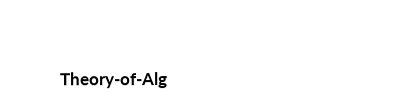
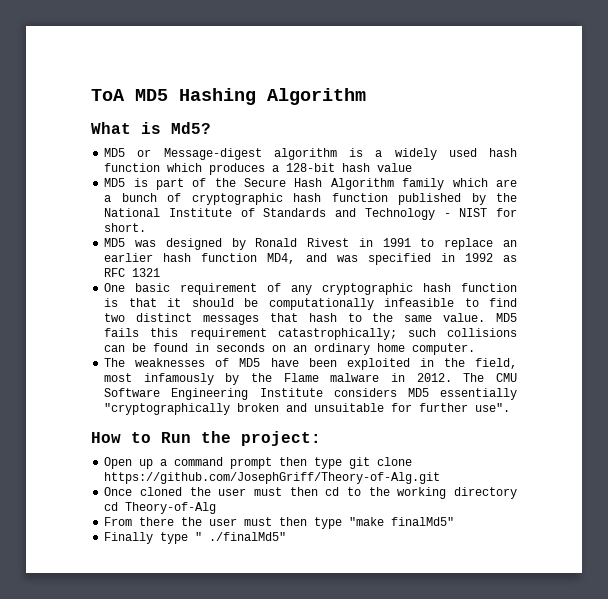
- Theory-of-Alg
+ ToA MD5 Hashing Algorithm
+ What is Md5?
+ MD5 or Message-digest algorithm is a widely used hash function which produces a 128-bit hash value
+ MD5 is part of the Secure Hash Algorithm family which are a bunch of cryptographic hash function published by the National Institute of Standards and Technology - NIST for short.
+ MD5 was designed by Ronald Rivest in 1991 to replace an earlier hash function MD4, and was specified in 1992 as RFC 1321
+ One basic requirement of any cryptographic hash function is that it should be computationally infeasible to find two distinct messages that hash to the same value. MD5 fails this requirement catastrophically; such collisions can be found in seconds on an ordinary home computer.
+ The weaknesses of MD5 have been exploited in the field, most infamously by the Flame malware in 2012. The CMU Software Engineering Institute considers MD5 essentially "cryptographically broken and unsuitable for further use".
+ How to Run the project:
+ Open up a command prompt then type git clone https://github.com/JosephGriff/Theory-of-Alg.git
+ Once cloned the user must then cd to the working directory cd Theory-of-Alg
+ From there the user must then type "make finalMd5"
+ Finally type " ./finalMd5"

